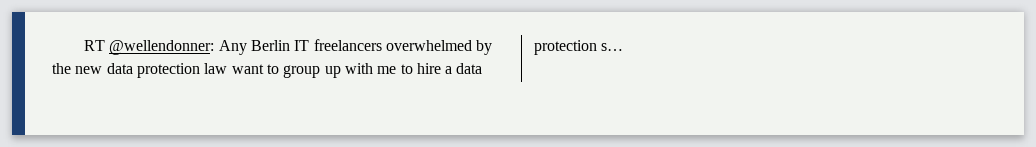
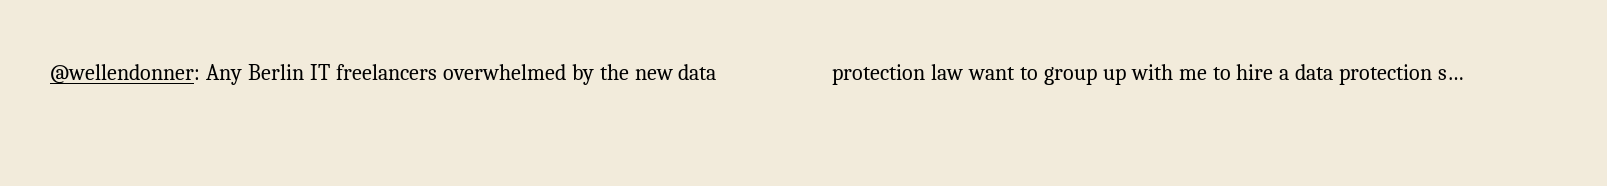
- RT @wellendonner: Any Berlin IT freelancers overwhelmed by the new data protection law want to group up with me to hire a data protection s…
+ @wellendonner: Any Berlin IT freelancers overwhelmed by the new data protection law want to group up with me to hire a data protection s…

